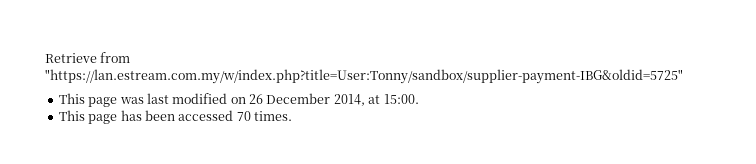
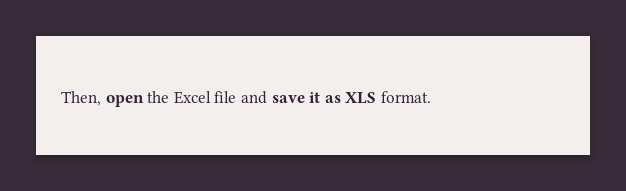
- Retrieve from "https://lan.estream.com.my/w/index.php?title=User:Tonny/sandbox/supplier-payment-IBG&oldid=5725"
- This page was last modified on 26 December 2014, at 15:00.
- This page has been accessed 70 times.
+ Then, open the Excel file and save it as XLS format.

